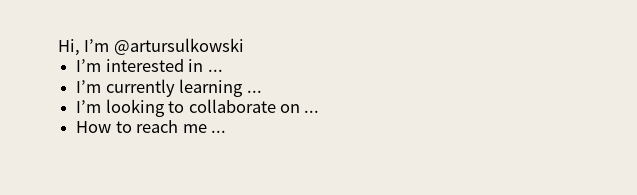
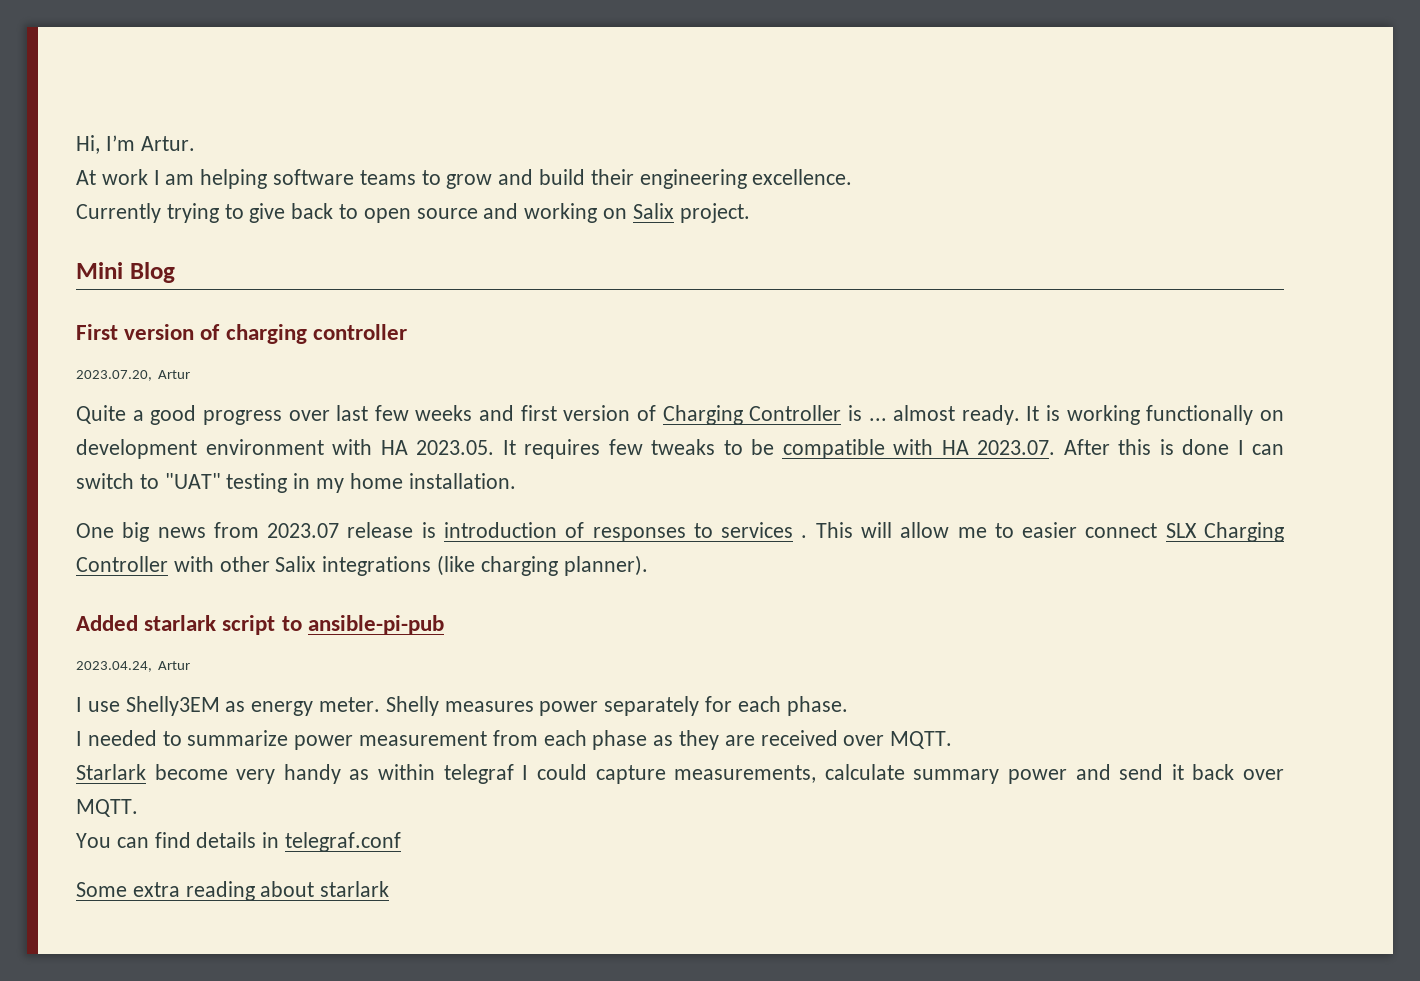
- Hi, I’m @artursulkowski
- I’m interested in ...
- I’m currently learning ...
- I’m looking to collaborate on ...
- How to reach me ...
+ Hi, I’m Artur.
+ At work I am helping software teams to grow and build their engineering excellence.
+ Currently trying to give back to open source and working on Salix project.
+ Mini Blog
+ First version of charging controller
+ 2023.07.20, Artur
+ Quite a good progress over last few weeks and first version of Charging Controller is ... almost ready. It is working functionally on development environment with HA 2023.05. It requires few tweaks to be compatible with HA 2023.07. After this is done I can switch to "UAT" testing in my home installation.
+ One big news from 2023.07 release is introduction of responses to services . This will allow me to easier connect SLX Charging Controller with other Salix integrations (like charging planner).
+ Added starlark script to ansible-pi-pub
+ 2023.04.24, Artur
+ I use Shelly3EM as energy meter. Shelly measures power separately for each phase.
+ I needed to summarize power measurement from each phase as they are received over MQTT.
+ Starlark become very handy as within telegraf I could capture measurements, calculate summary power and send it back over MQTT.
+ You can find details in telegraf.conf
+ Some extra reading about starlark

